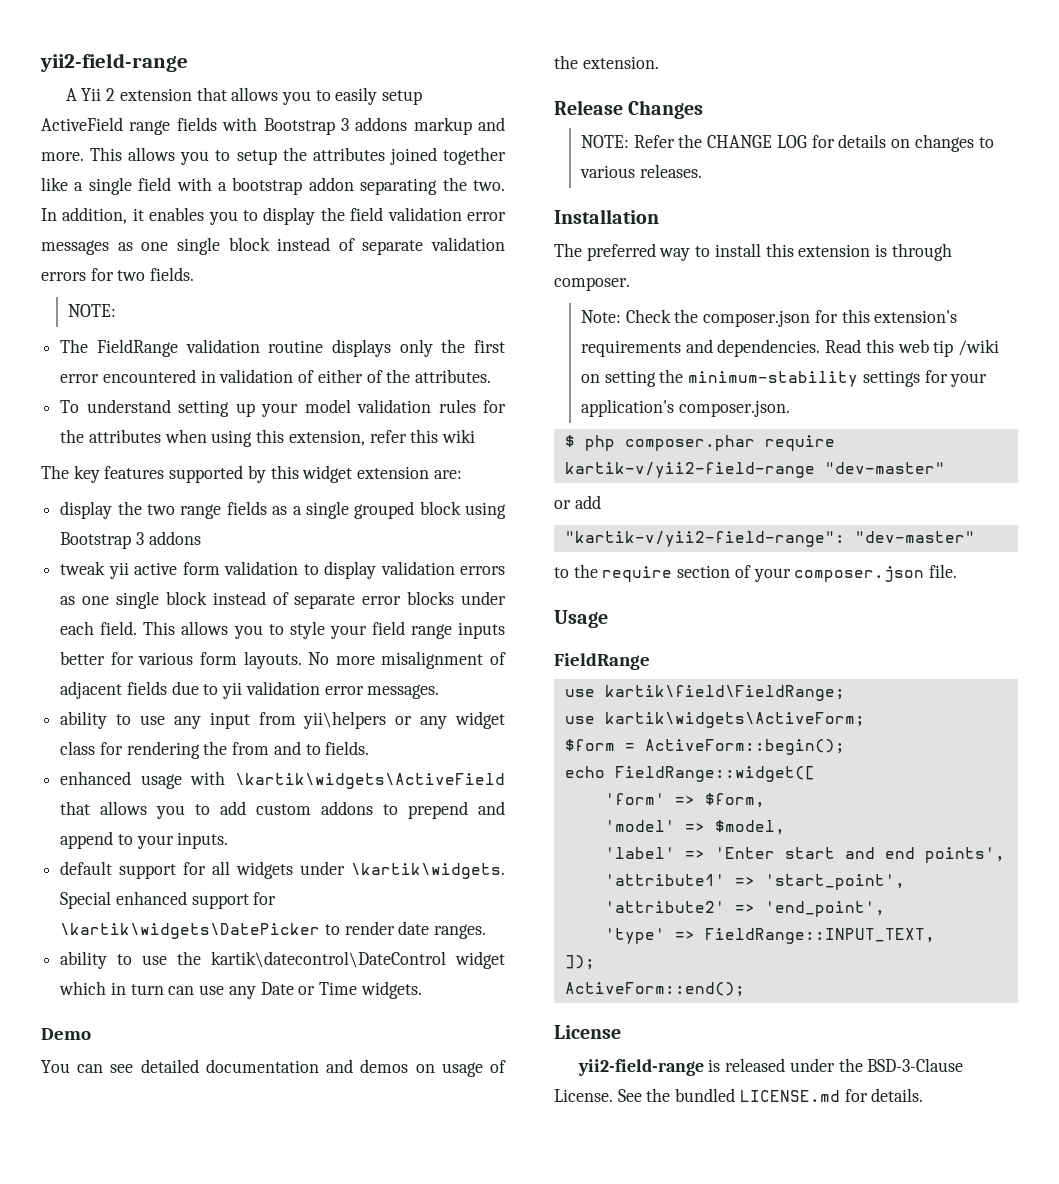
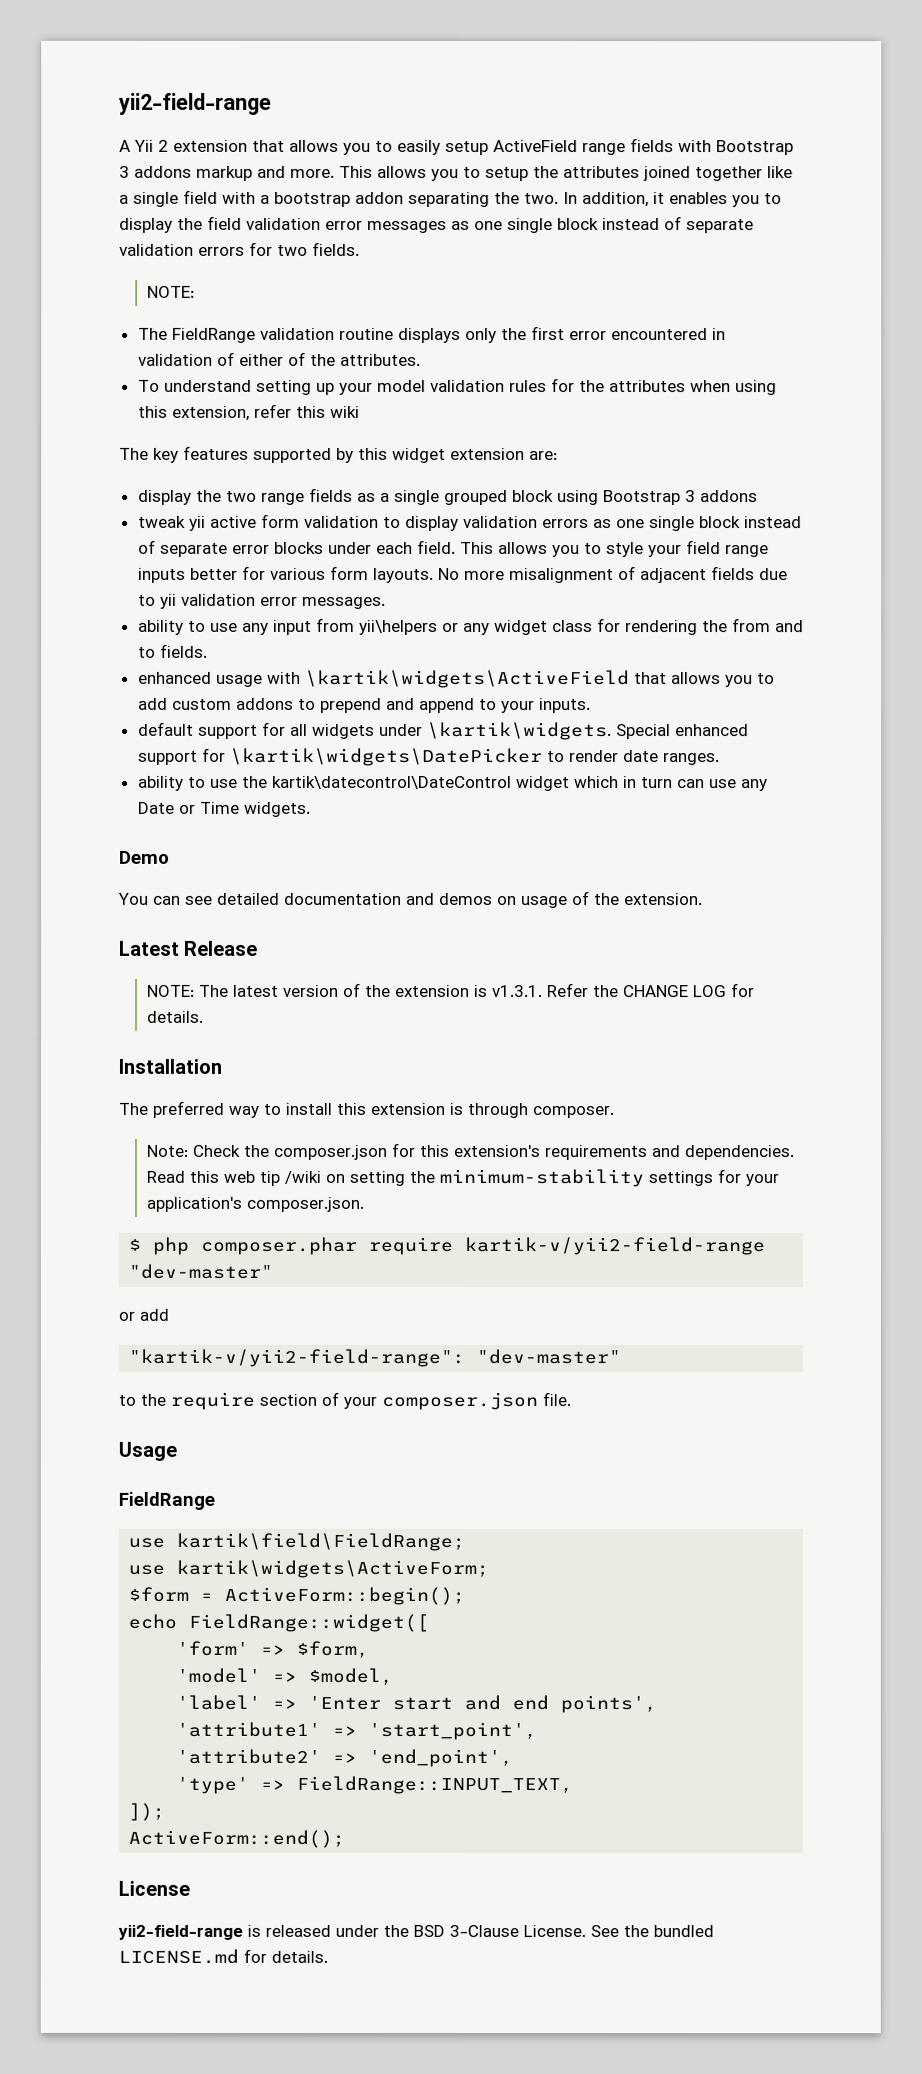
- Release Changes
- NOTE: Refer the CHANGE LOG for details on changes to various releases.
+ Latest Release
+ NOTE: The latest version of the extension is v1.3.1. Refer the CHANGE LOG for details.
- yii2-field-range is released under the BSD-3-Clause License.
+ yii2-field-range is released under the BSD 3-Clause License.

